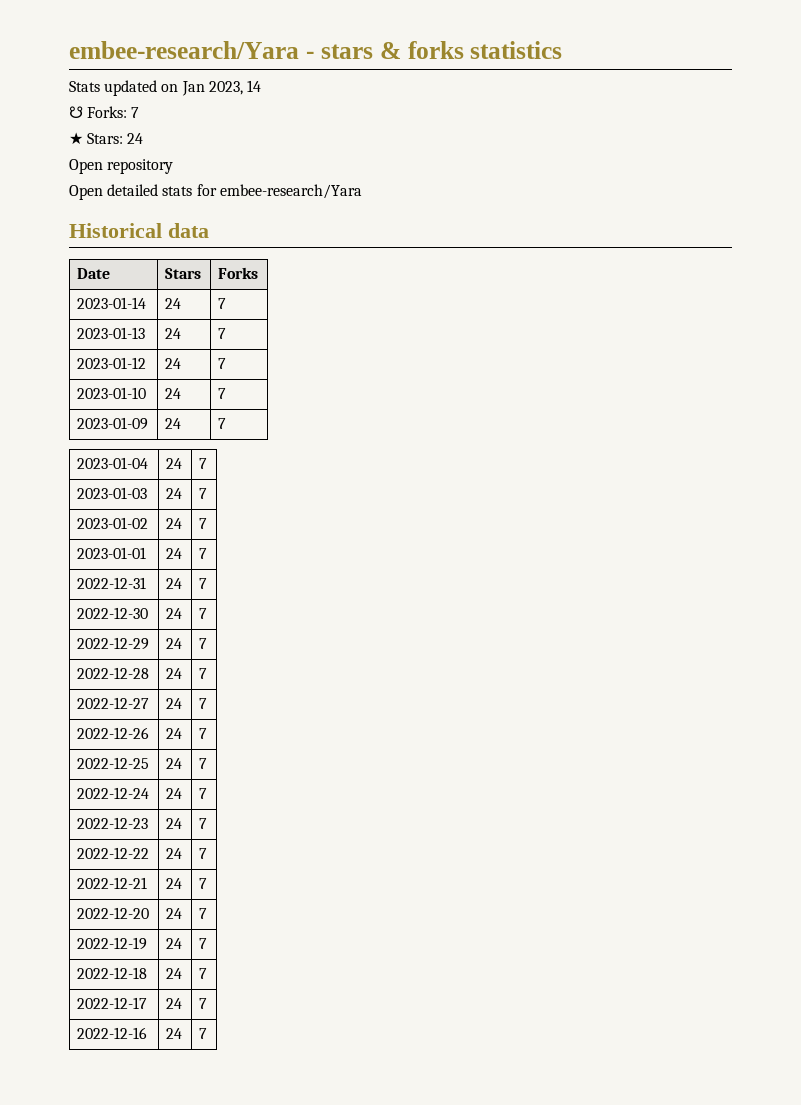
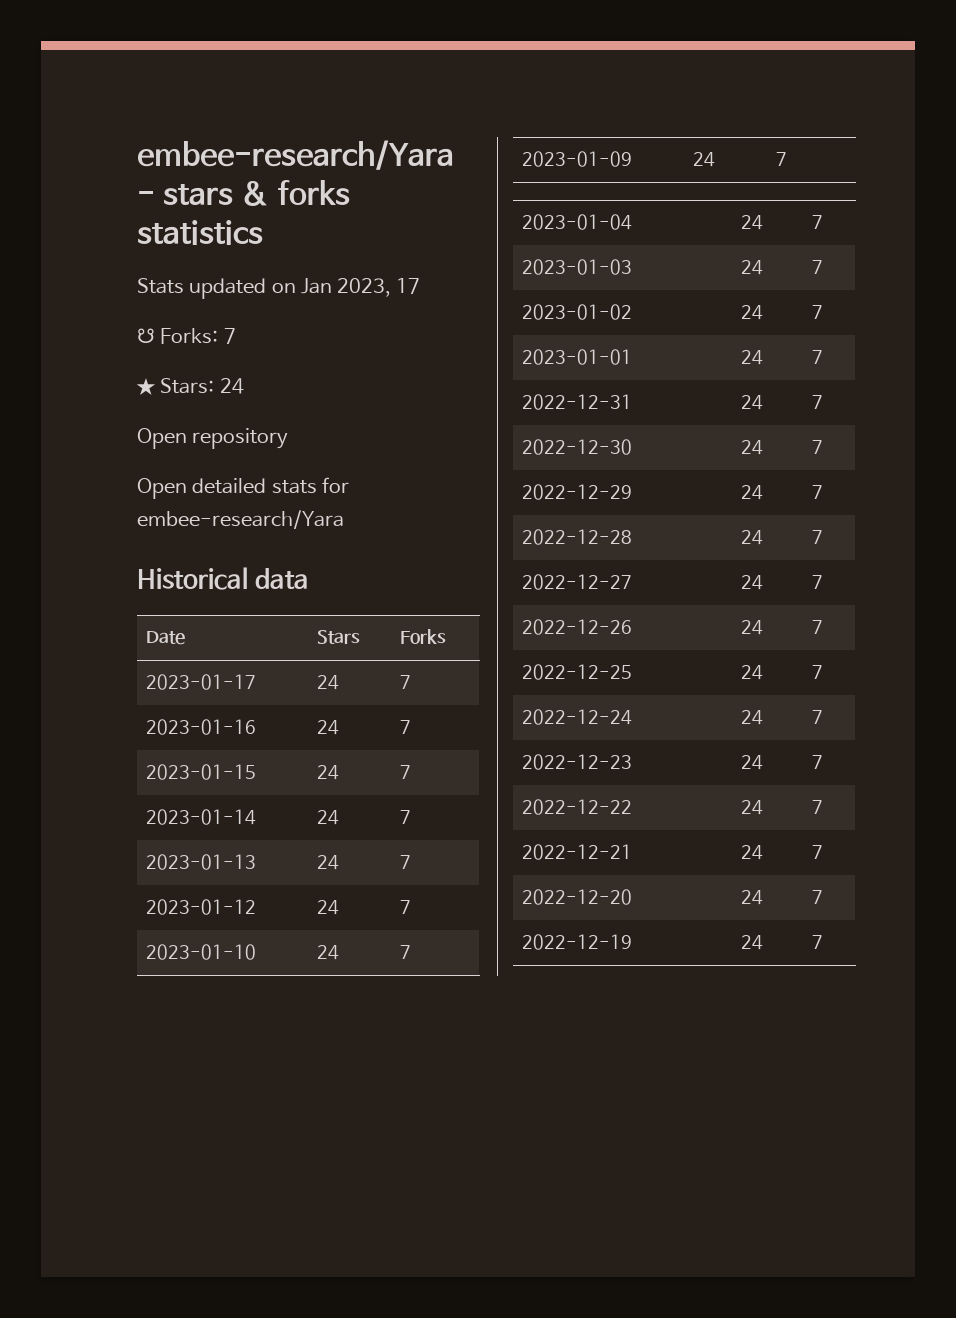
- Stats updated on Jan 2023, 14
+ Stats updated on Jan 2023, 17
+ 2023-01-17 | 24 | 7
+ 2023-01-16 | 24 | 7
+ 2023-01-15 | 24 | 7
- 2022-12-18 | 24 | 7
- 2022-12-17 | 24 | 7
- 2022-12-16 | 24 | 7

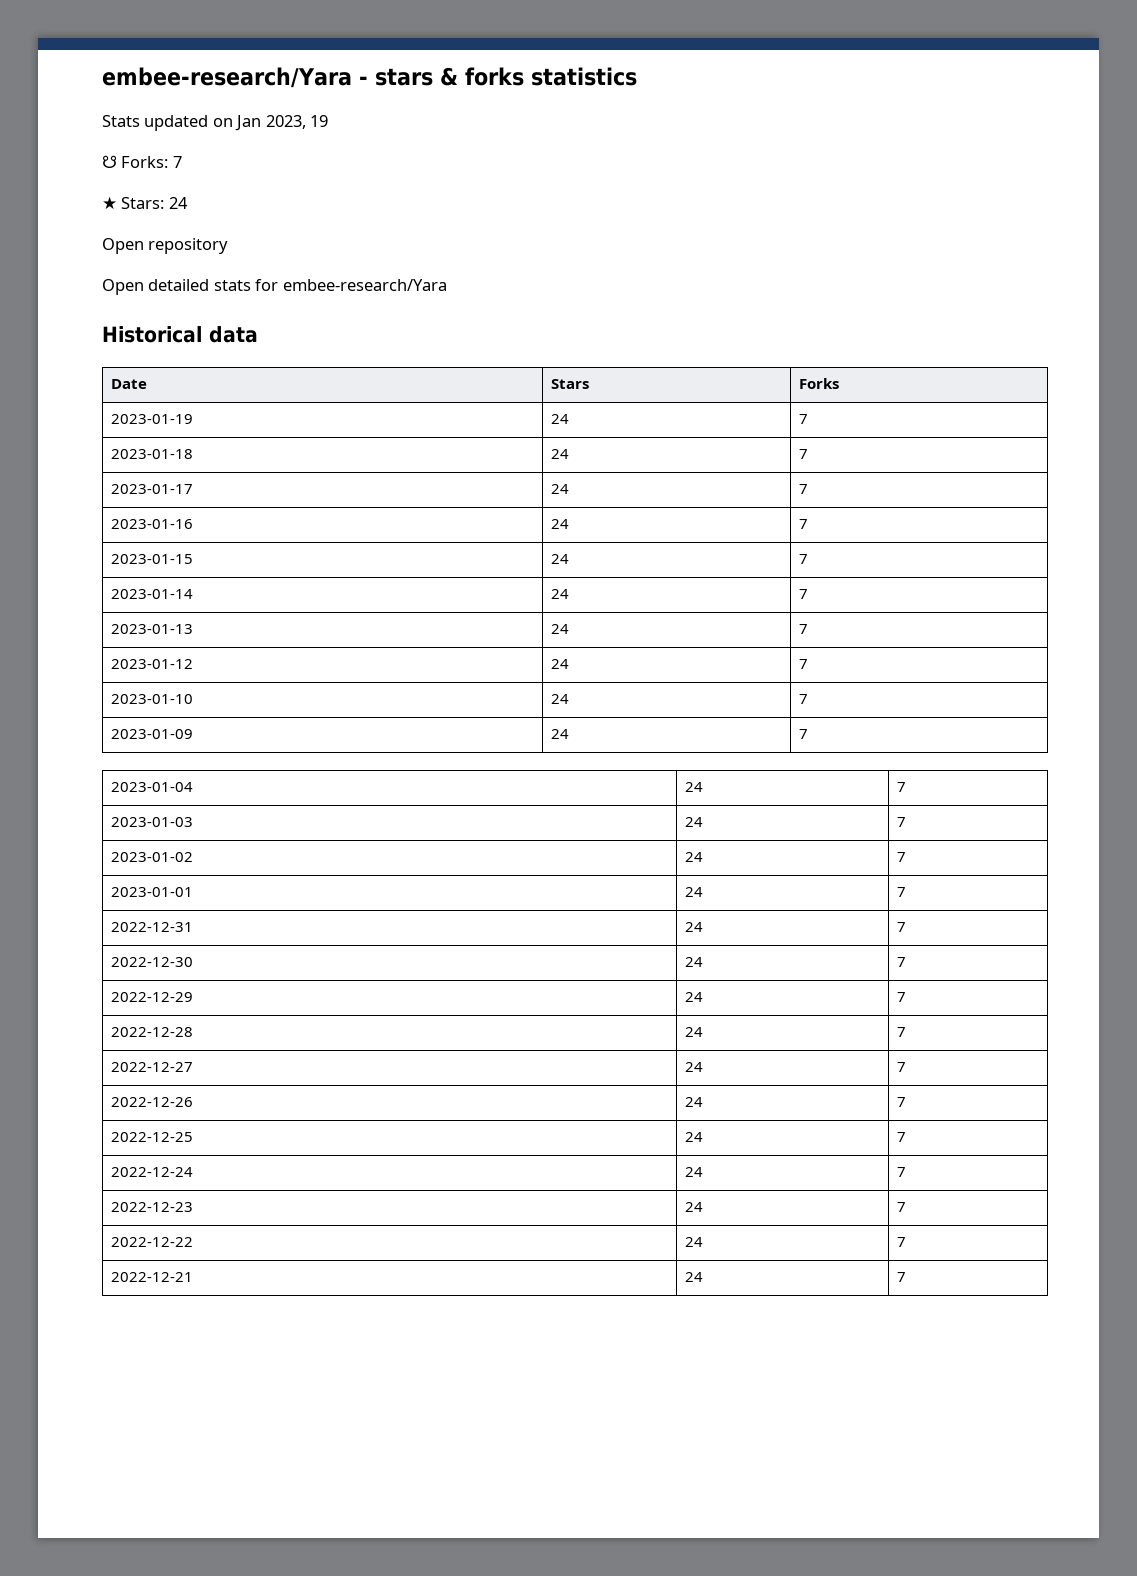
- Stats updated on Jan 2023, 17
+ Stats updated on Jan 2023, 19
+ 2023-01-19 | 24 | 7
+ 2023-01-18 | 24 | 7
- 2022-12-20 | 24 | 7
- 2022-12-19 | 24 | 7

